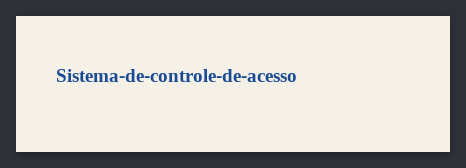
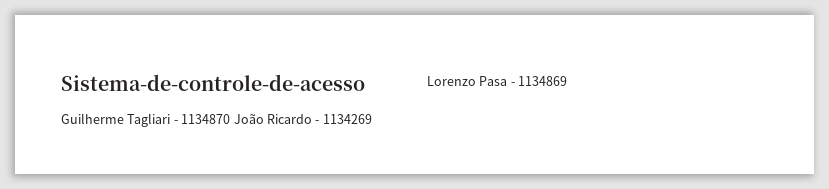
+ Guilherme Tagliari - 1134870 João Ricardo - 1134269 Lorenzo Pasa - 1134869

